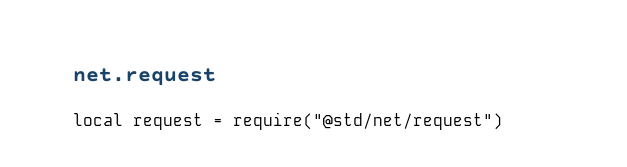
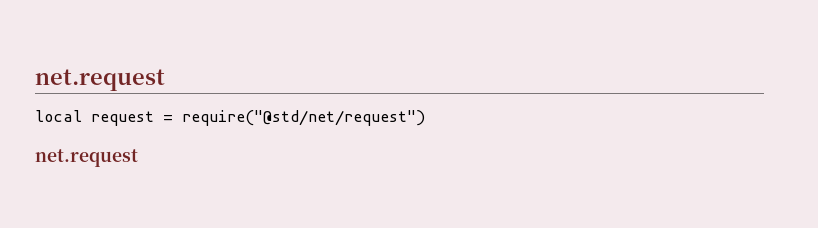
  local request = require("@std/net/request")
+ net.request

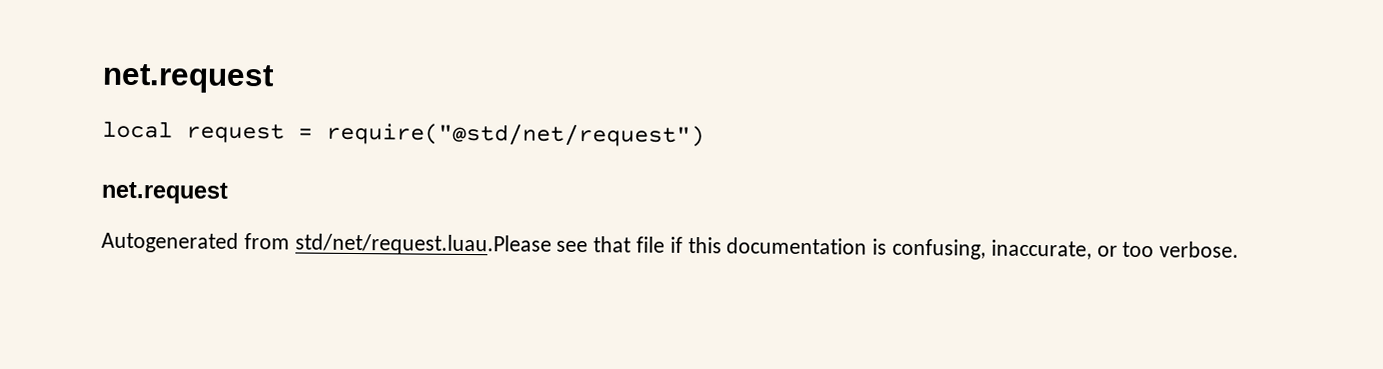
+ Autogenerated from std/net/request.luau.Please see that file if this documentation is confusing, inaccurate, or too verbose.

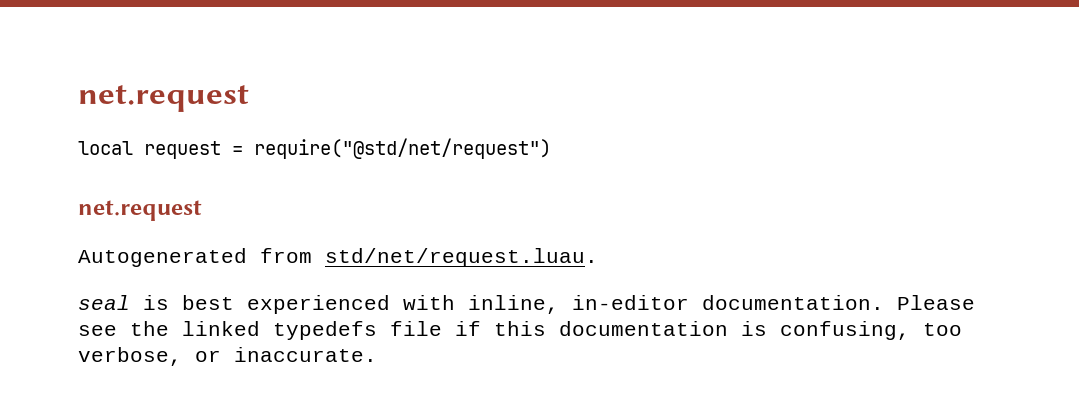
- Autogenerated from std/net/request.luau.Please see that file if this documentation is confusing, inaccurate, or too verbose.
+ Autogenerated from std/net/request.luau.
+ seal is best experienced with inline, in-editor documentation. Please see the linked typedefs file if this documentation is confusing, too verbose, or inaccurate.

